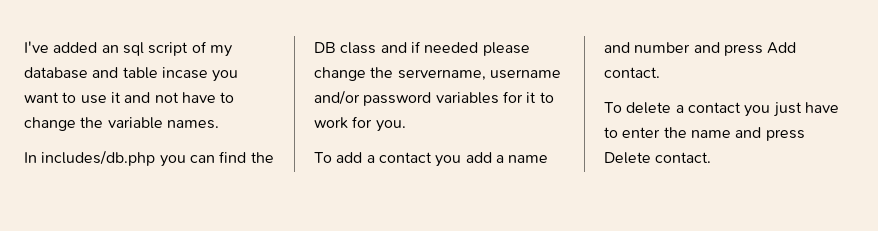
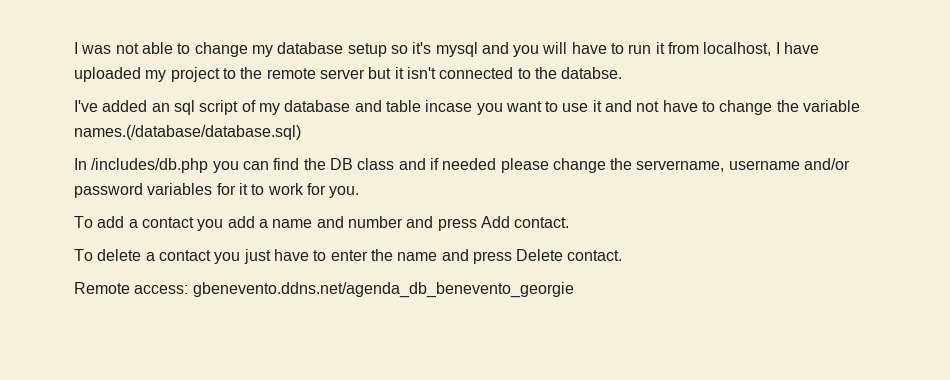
+ I was not able to change my database setup so it's mysql and you will have to run it from localhost, I have uploaded my project to the remote server but it isn't connected to the databse.
- I've added an sql script of my database and table incase you want to use it and not have to change the variable names.
+ I've added an sql script of my database and table incase you want to use it and not have to change the variable names.(/database/database.sql)
- In includes/db.php you can find the DB class and if needed please change the servername, username and/or password variables for it to work for you.
+ In /includes/db.php you can find the DB class and if needed please change the servername, username and/or password variables for it to work for you.
+ Remote access: gbenevento.ddns.net/agenda_db_benevento_georgie

